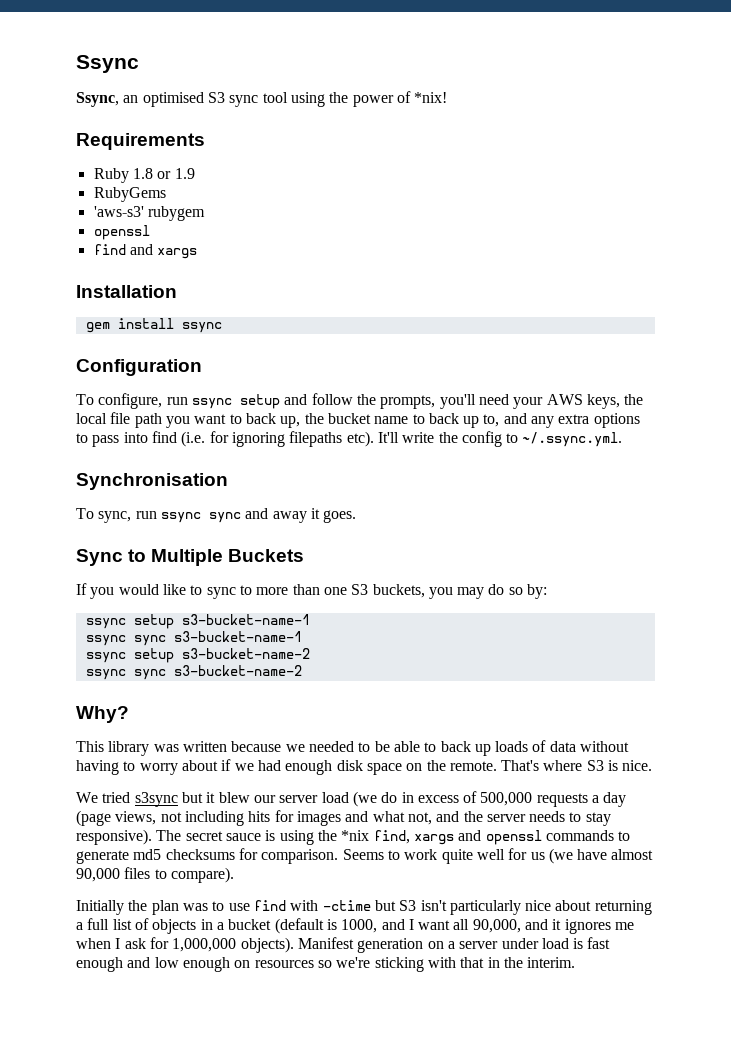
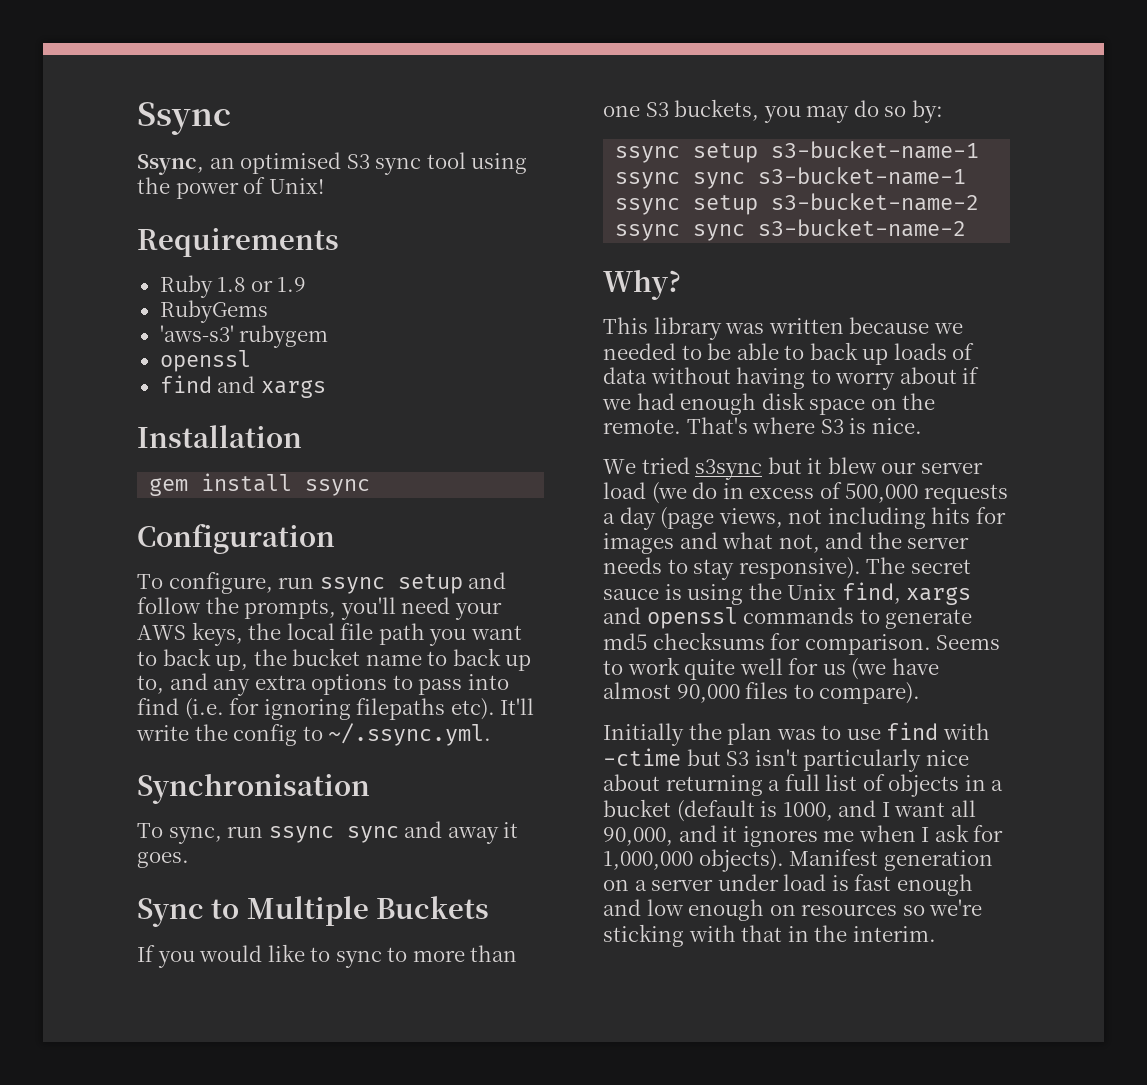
- Ssync, an optimised S3 sync tool using the power of *nix!
+ Ssync, an optimised S3 sync tool using the power of Unix!
- The secret sauce is using the *nix find, xargs and openssl commands to generate md5 checksums for comparison.
+ The secret sauce is using the Unix find, xargs and openssl commands to generate md5 checksums for comparison.

